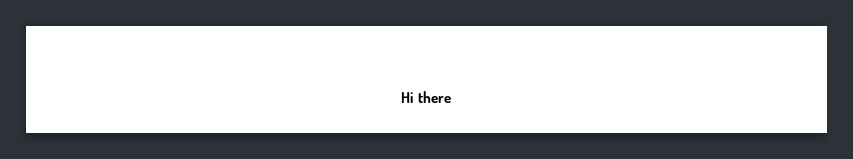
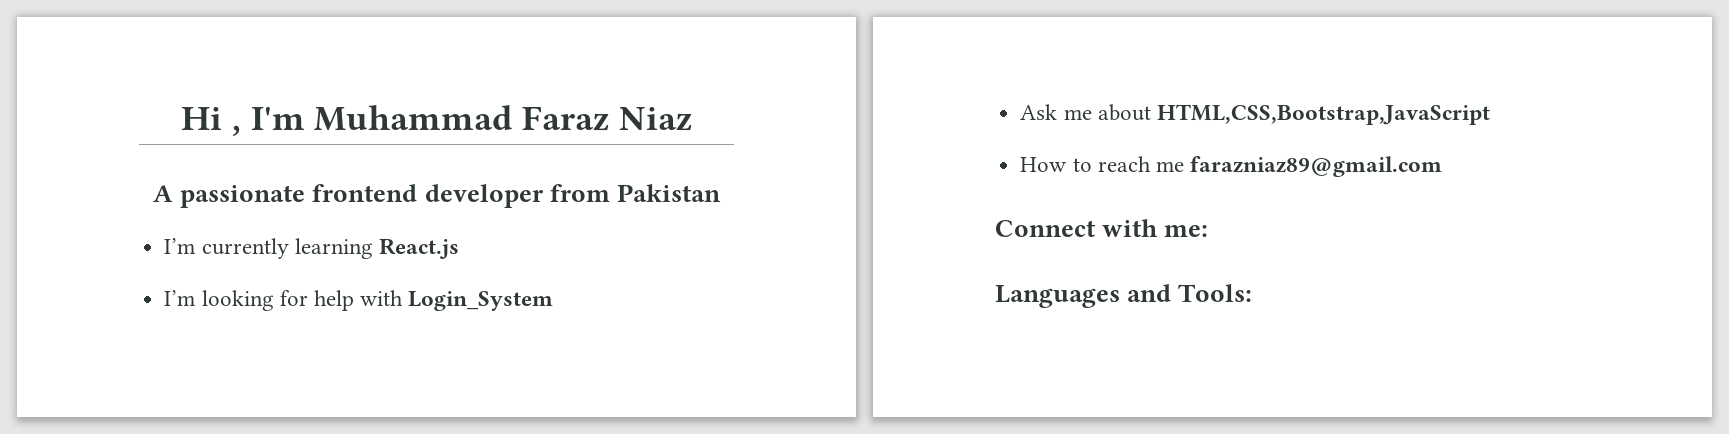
- Hi there
+ Hi , I'm Muhammad Faraz Niaz
+ A passionate frontend developer from Pakistan
+ I’m currently learning React.js
+ I’m looking for help with Login_System
+ Ask me about HTML,CSS,Bootstrap,JavaScript
+ How to reach me farazniaz89@gmail.com
+ Connect with me:
+ Languages and Tools:

